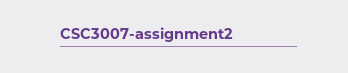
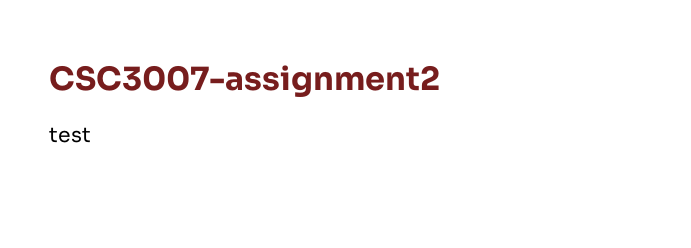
+ test

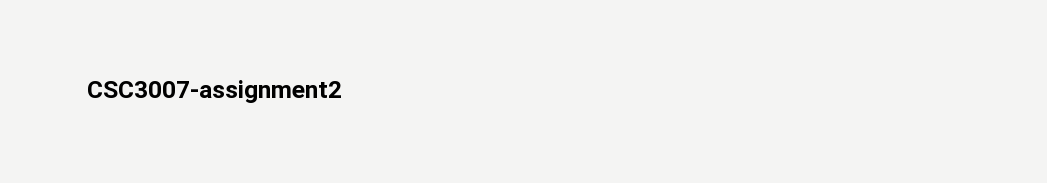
- test

